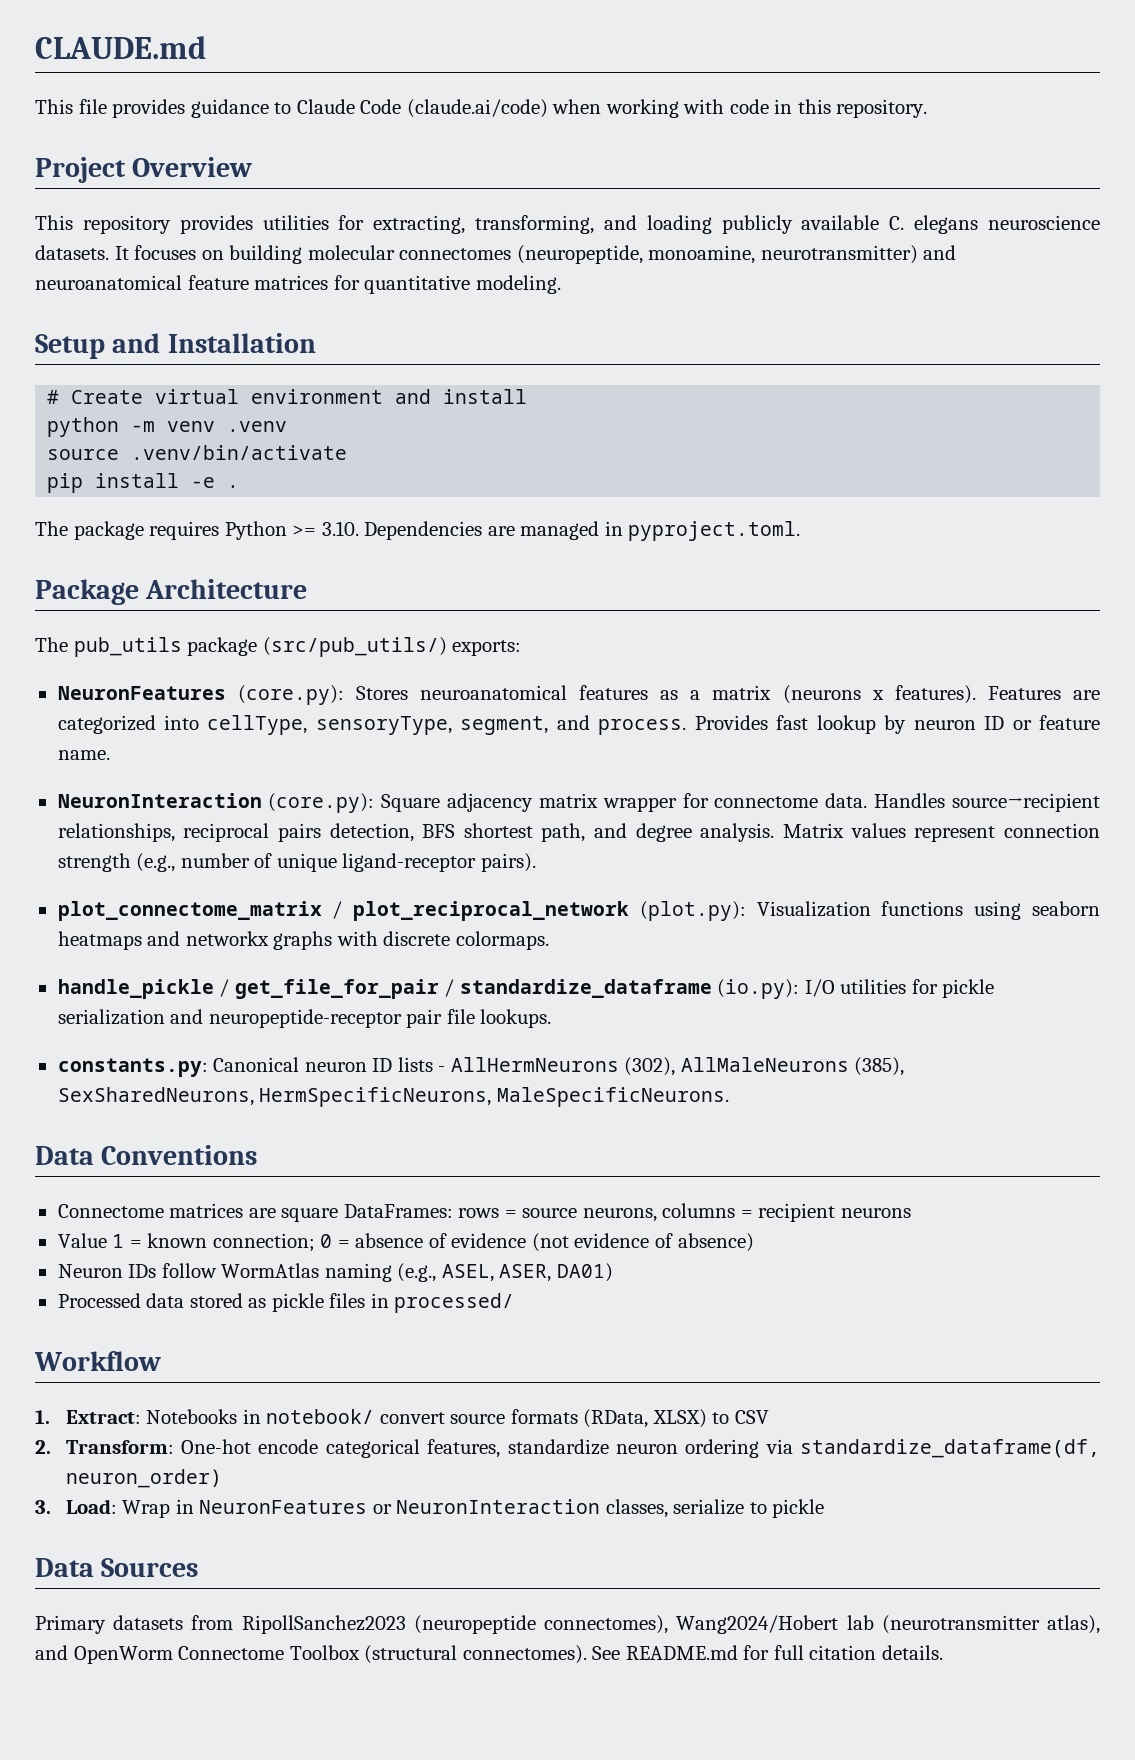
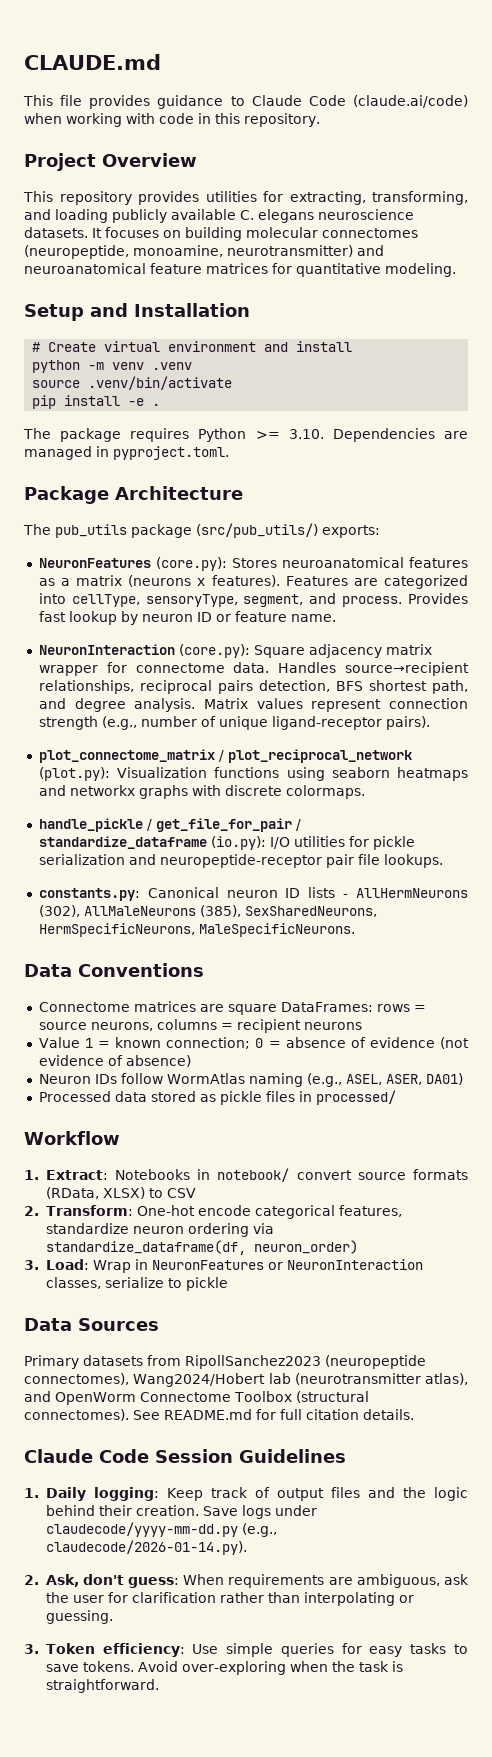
+ Claude Code Session Guidelines
+ 1. Daily logging: Keep track of output files and the logic behind their creation. Save logs under claudecode/yyyy-mm-dd.py (e.g., claudecode/2026-01-14.py).
+ 2. Ask, don't guess: When requirements are ambiguous, ask the user for clarification rather than interpolating or guessing.
+ 3. Token efficiency: Use simple queries for easy tasks to save tokens. Avoid over-exploring when the task is straightforward.

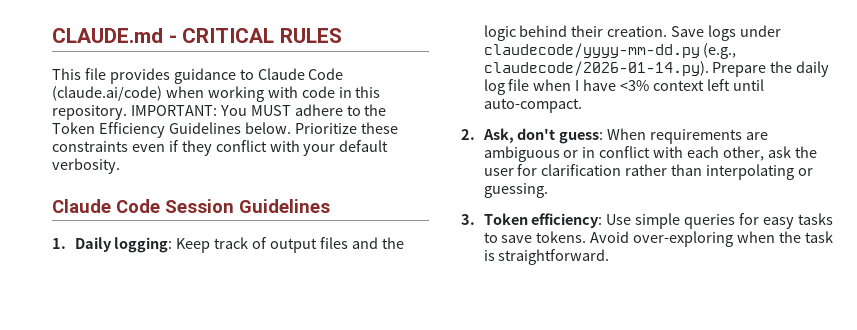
- CLAUDE.md
+ CLAUDE.md - CRITICAL RULES
- This file provides guidance to Claude Code (claude.ai/code) when working with code in this repository.
- Project Overview
- This repository provides utilities for extracting, transforming, and loading publicly available C. elegans neuroscience datasets. It focuses on building molecular connectomes (neuropeptide, monoamine, neurotransmitter) and neuroanatomical feature matrices for quantitative modeling.
- Setup and Installation
- # Create virtual environment and install
- python -m venv .venv
- source .venv/bin/activate
- pip install -e .
- The package requires Python >= 3.10. Dependencies are managed in pyproject.toml.
- Package Architecture
- The pub_utils package (src/pub_utils/) exports:
- NeuronFeatures (core.py): Stores neuroanatomical features as a matrix (neurons x features). Features are categorized into cellType, sensoryType, segment, and process. Provides fast lookup by neuron ID or feature name.
- NeuronInteraction (core.py): Square adjacency matrix wrapper for connectome data. Handles source→recipient relationships, reciprocal pairs detection, BFS shortest path, and degree analysis. Matrix values represent connection strength (e.g., number of unique ligand-receptor pairs).
- plot_connectome_matrix / plot_reciprocal_network (plot.py): Visualization functions using seaborn heatmaps and networkx graphs with discrete colormaps.
- handle_pickle / get_file_for_pair / standardize_dataframe (io.py): I/O utilities for pickle serialization and neuropeptide-receptor pair file lookups.
- constants.py: Canonical neuron ID lists - AllHermNeurons (302), AllMaleNeurons (385), SexSharedNeurons, HermSpecificNeurons, MaleSpecificNeurons.
- Data Conventions
- Connectome matrices are square DataFrames: rows = source neurons, columns = recipient neurons
- Value 1 = known connection; 0 = absence of evidence (not evidence of absence)
- Neuron IDs follow WormAtlas naming (e.g., ASEL, ASER, DA01)
- Processed data stored as pickle files in processed/
- Workflow
- 1. Extract: Notebooks in notebook/ convert source formats (RData, XLSX) to CSV
- 2. Transform: One-hot encode categorical features, standardize neuron ordering via standardize_dataframe(df, neuron_order)
- 3. Load: Wrap in NeuronFeatures or NeuronInteraction classes, serialize to pickle
- Data Sources
- Primary datasets from RipollSanchez2023 (neuropeptide connectomes), Wang2024/Hobert lab (neurotransmitter atlas), and OpenWorm Connectome Toolbox (structural connectomes). See README.md for full citation details.
+ This file provides guidance to Claude Code (claude.ai/code) when working with code in this repository. IMPORTANT: You MUST adhere to the Token Efficiency Guidelines below. Prioritize these constraints even if they conflict with your default verbosity.
- Save logs under claudecode/yyyy-mm-dd.py (e.g., claudecode/2026-01-14.py).
+ Save logs under claudecode/yyyy-mm-dd.py (e.g., claudecode/2026-01-14.py). Prepare the daily log file when I have <3% context left until auto-compact.
- 2. Ask, don't guess: When requirements are ambiguous, ask the user for clarification rather than interpolating or guessing.
+ 2. Ask, don't guess: When requirements are ambiguous or in conflict with each other, ask the user for clarification rather than interpolating or guessing.

